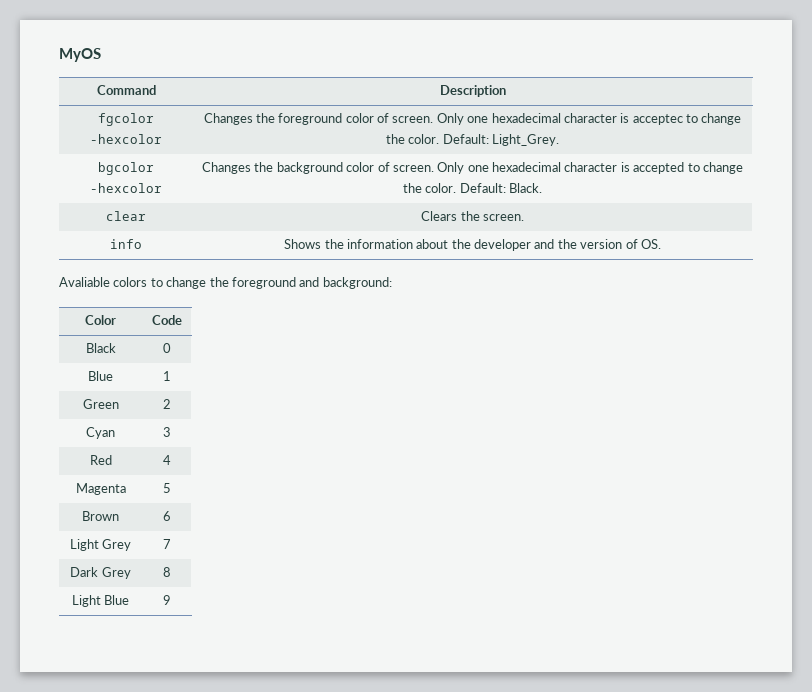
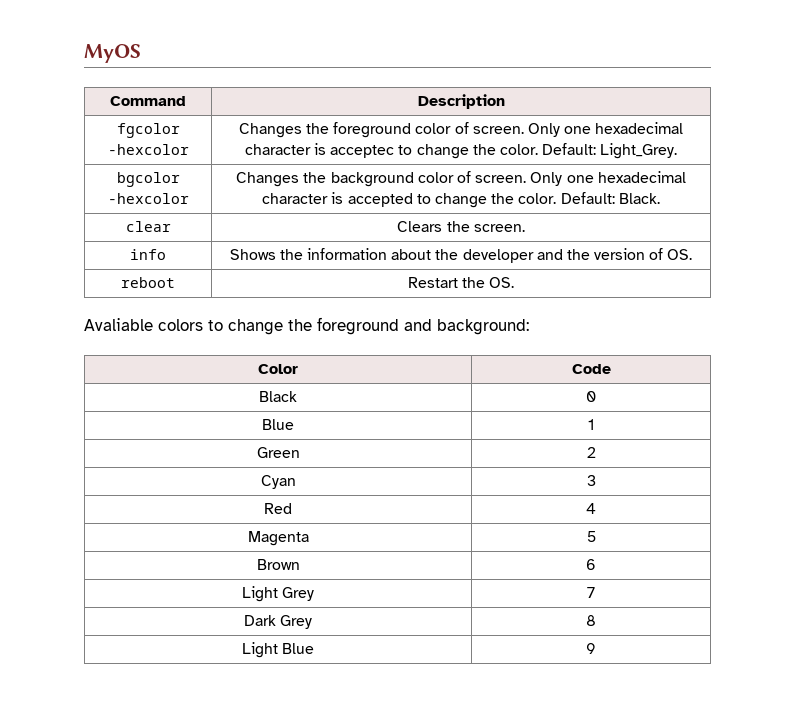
+ reboot | Restart the OS.

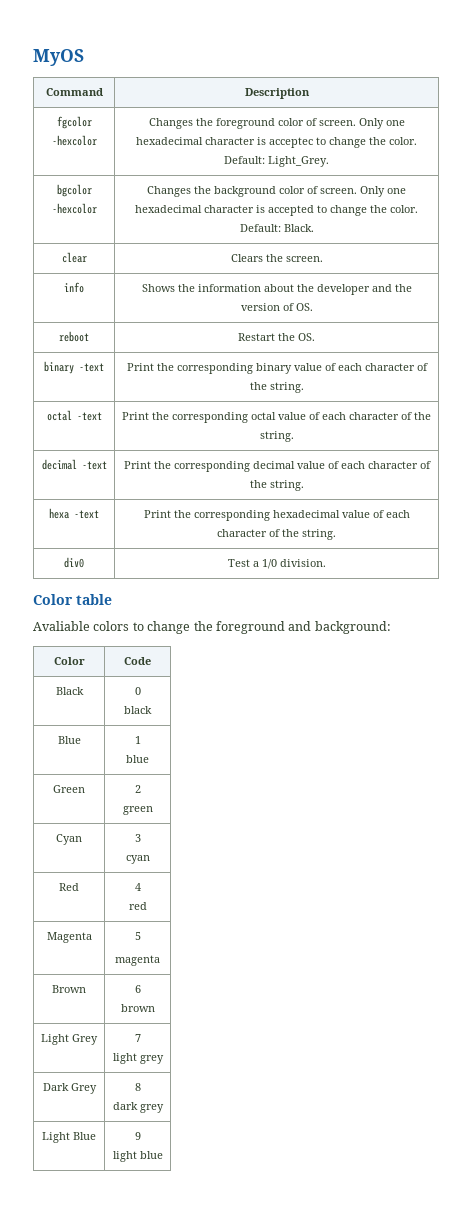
+ binary -text | Print the corresponding binary value of each character of the string.
+ octal -text | Print the corresponding octal value of each character of the string.
+ decimal -text | Print the corresponding decimal value of each character of the string.
+ hexa -text | Print the corresponding hexadecimal value of each character of the string.
+ div0 | Test a 1/0 division.
+ Color table
  Black | 0
+ black
  Blue | 1
+ blue
  Green | 2
+ green
  Cyan | 3
+ cyan
  Red | 4
+ red
  Magenta | 5
+ magenta
  Brown | 6
+ brown
  Light Grey | 7
+ light grey
  Dark Grey | 8
+ dark grey
  Light Blue | 9
+ light blue

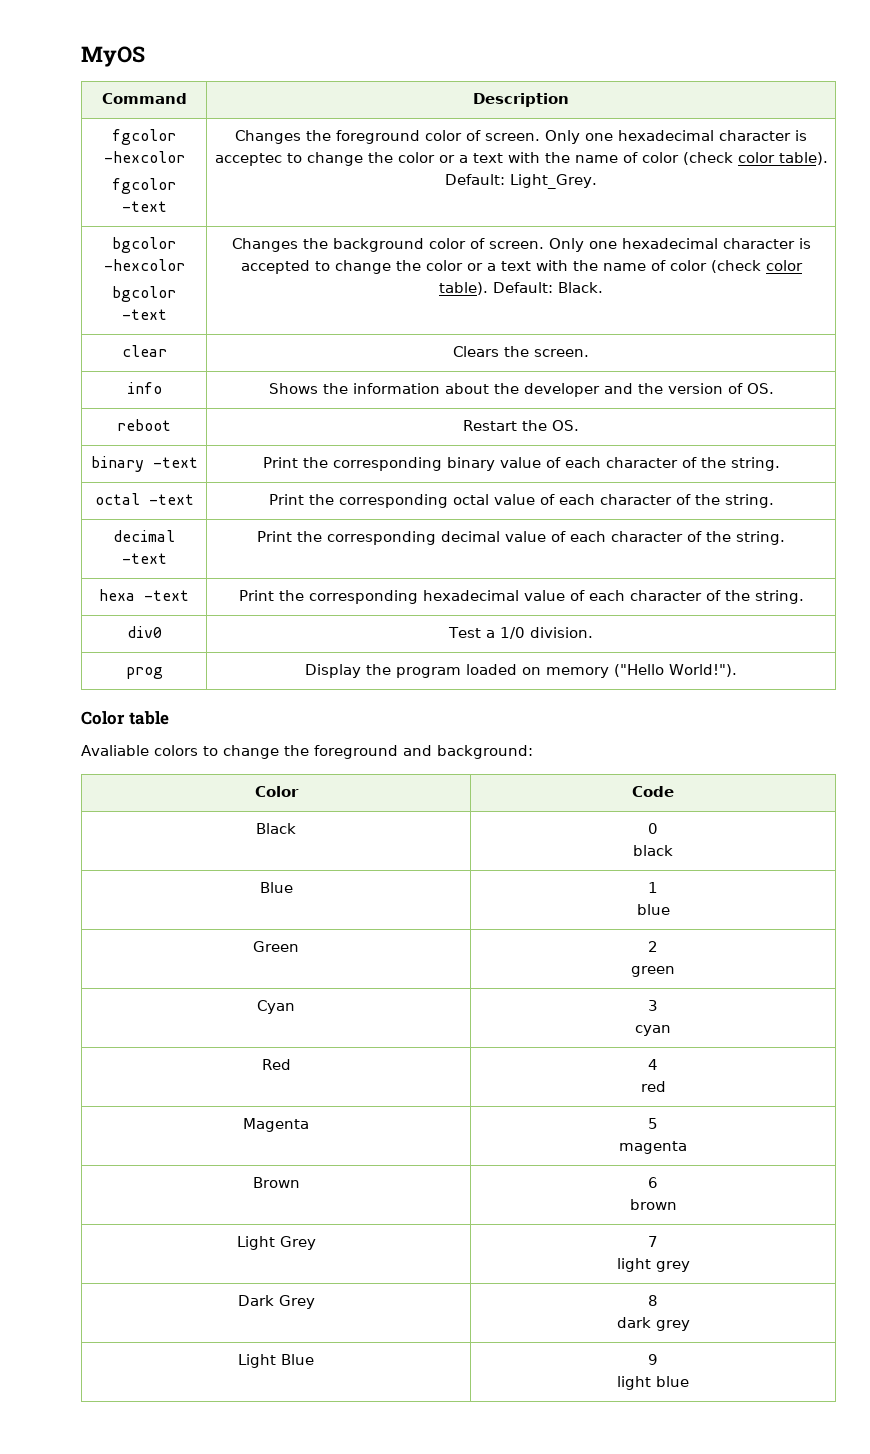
- fgcolor -hexcolor | Changes the foreground color of screen. Only one hexadecimal character is acceptec to change the color. Default: Light_Grey.
+ fgcolor -hexcolor
+ fgcolor -text | Changes the foreground color of screen. Only one hexadecimal character is acceptec to change the color or a text with the name of color (check color table). Default: Light_Grey.
- bgcolor -hexcolor | Changes the background color of screen. Only one hexadecimal character is accepted to change the color. Default: Black.
+ bgcolor -hexcolor
+ bgcolor -text | Changes the background color of screen. Only one hexadecimal character is accepted to change the color or a text with the name of color (check color table). Default: Black.
+ prog | Display the program loaded on memory ("Hello World!").

